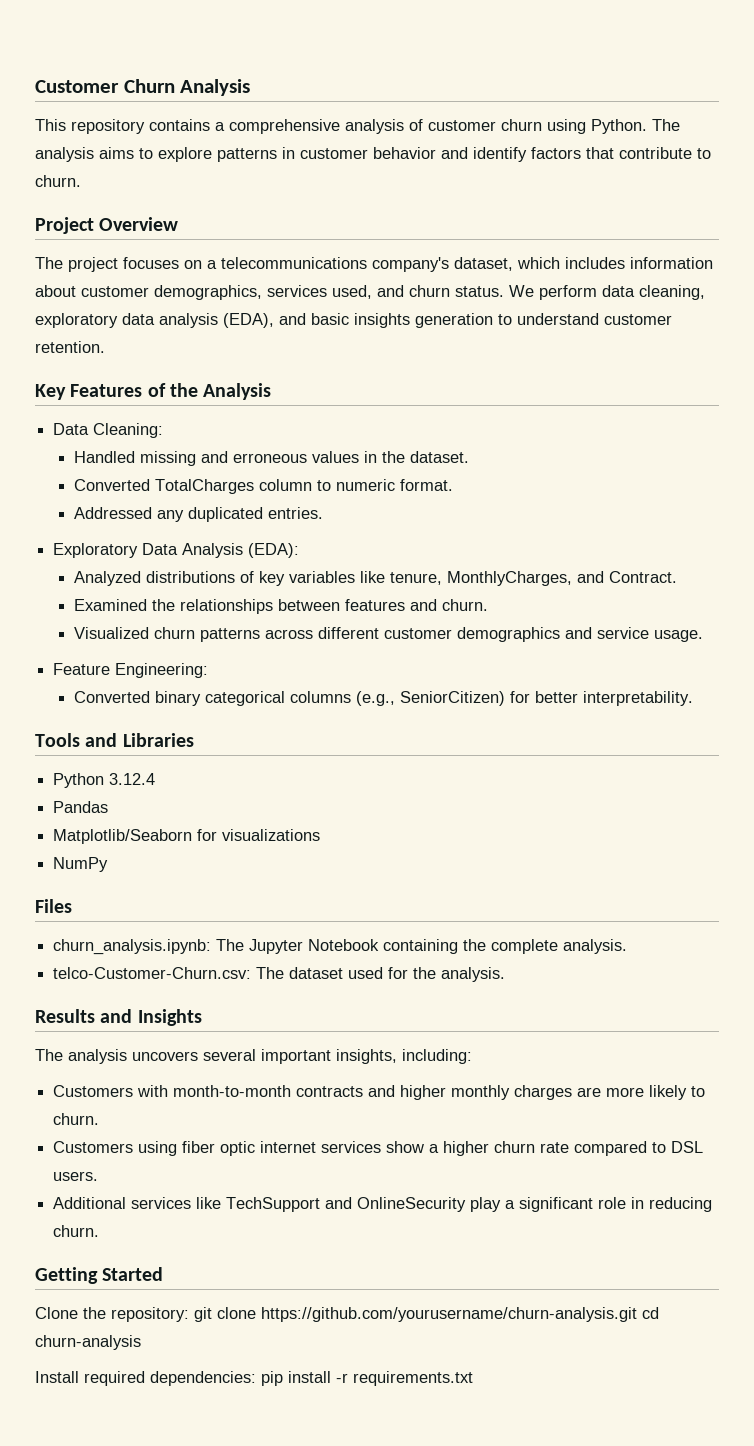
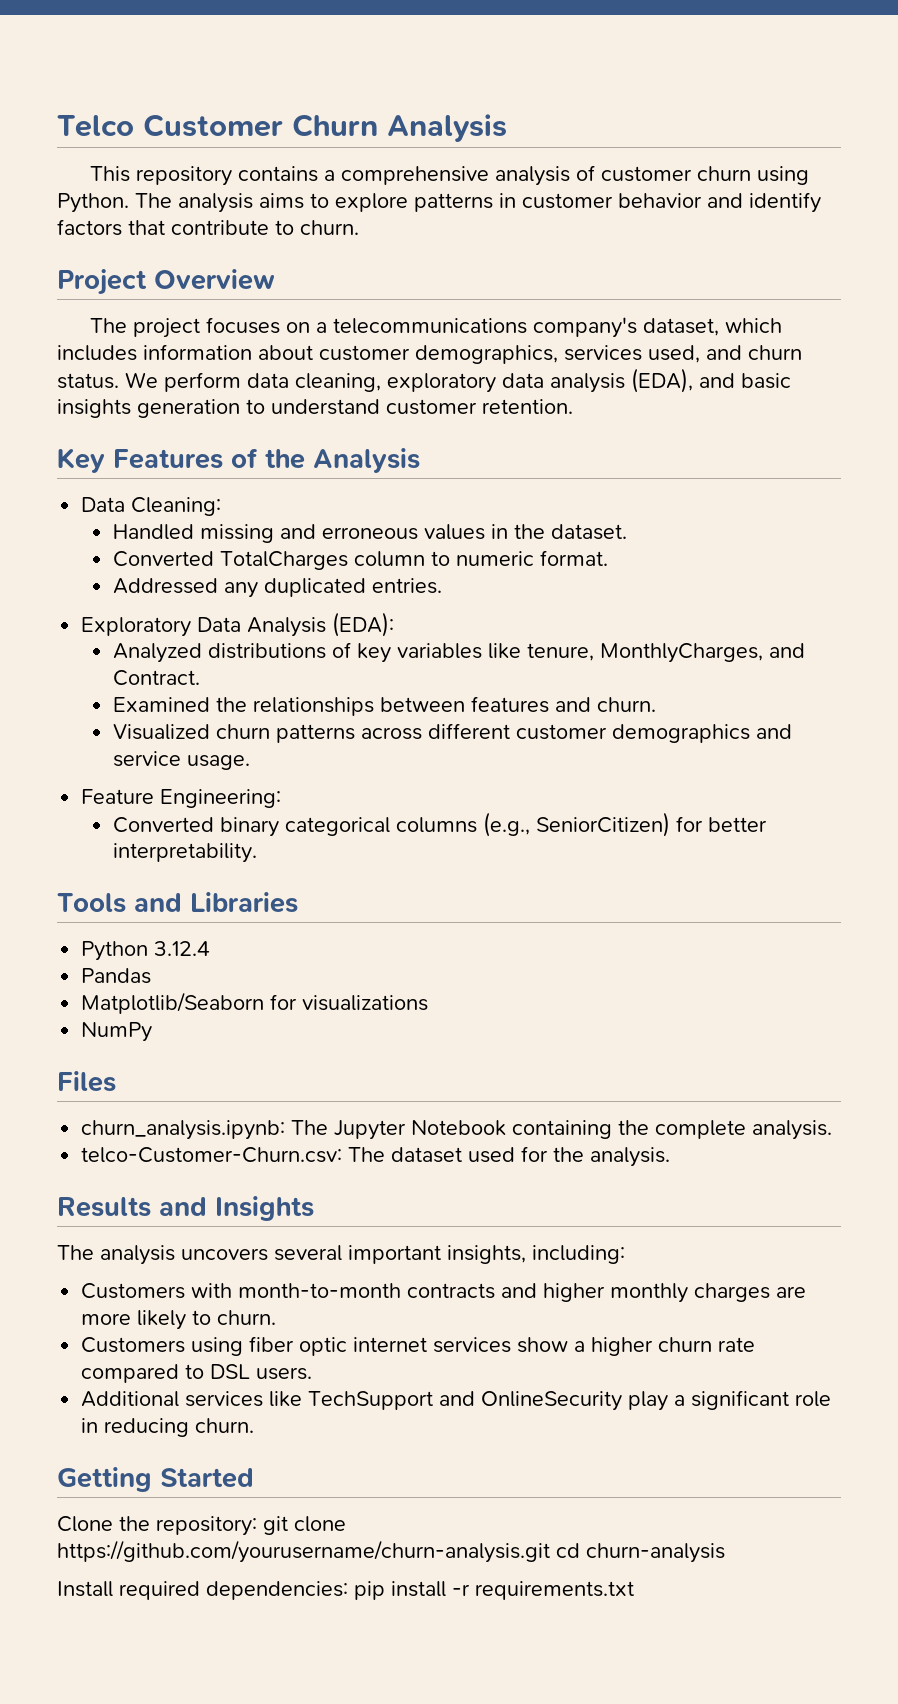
- Customer Churn Analysis
+ Telco Customer Churn Analysis

